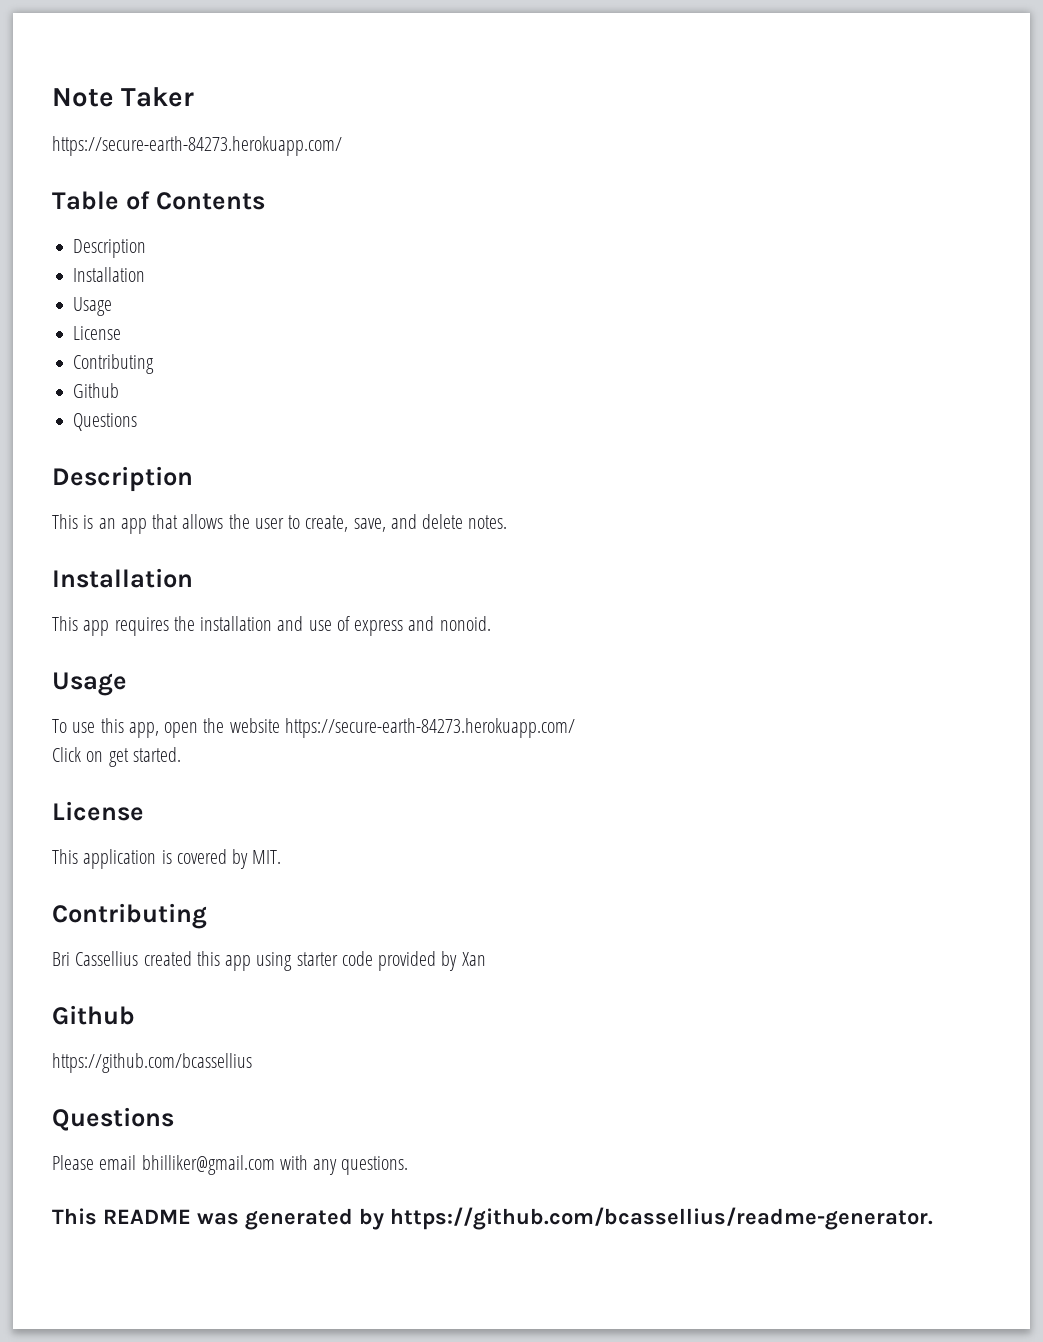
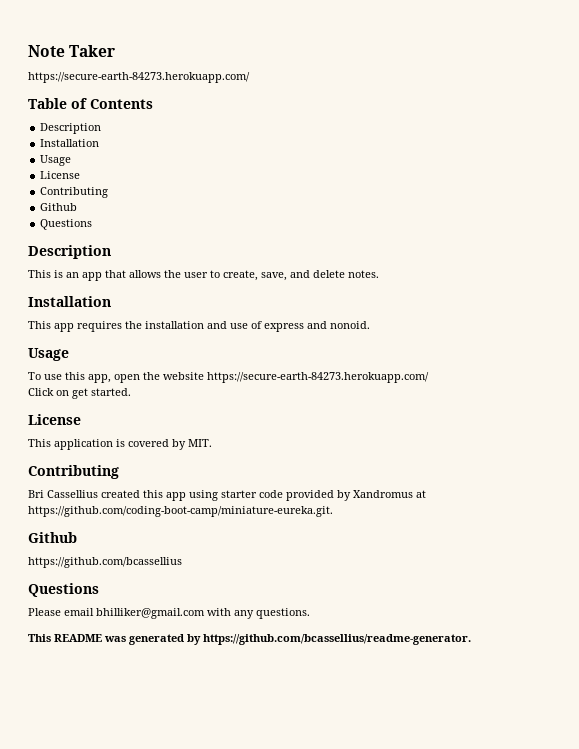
- Bri Cassellius created this app using starter code provided by Xan
+ Bri Cassellius created this app using starter code provided by Xandromus at https://github.com/coding-boot-camp/miniature-eureka.git.

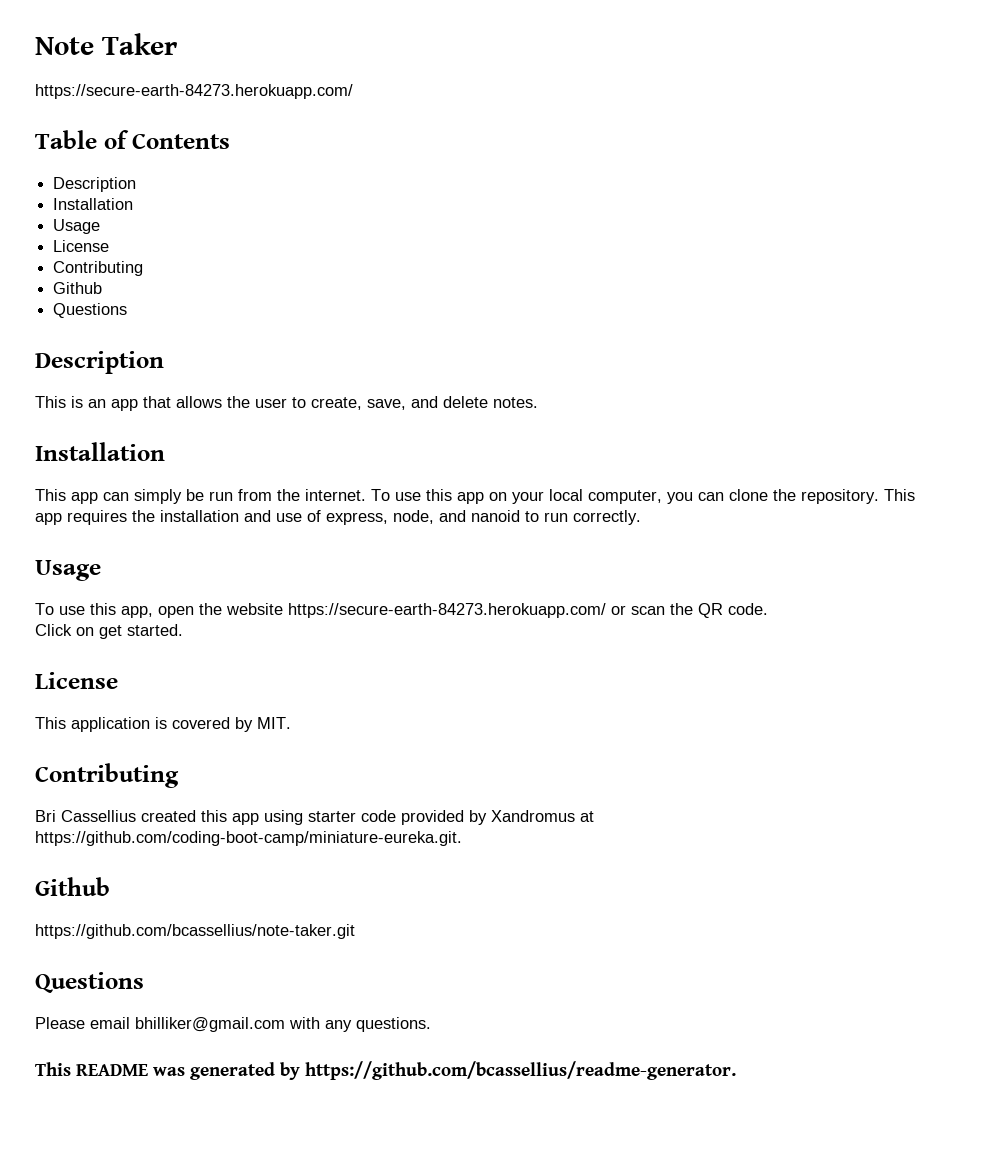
- This app requires the installation and use of express and nonoid.
+ This app can simply be run from the internet. To use this app on your local computer, you can clone the repository. This app requires the installation and use of express, node, and nanoid to run correctly.
- To use this app, open the website https://secure-earth-84273.herokuapp.com/
+ To use this app, open the website https://secure-earth-84273.herokuapp.com/ or scan the QR code.
- https://github.com/bcassellius
+ https://github.com/bcassellius/note-taker.git

